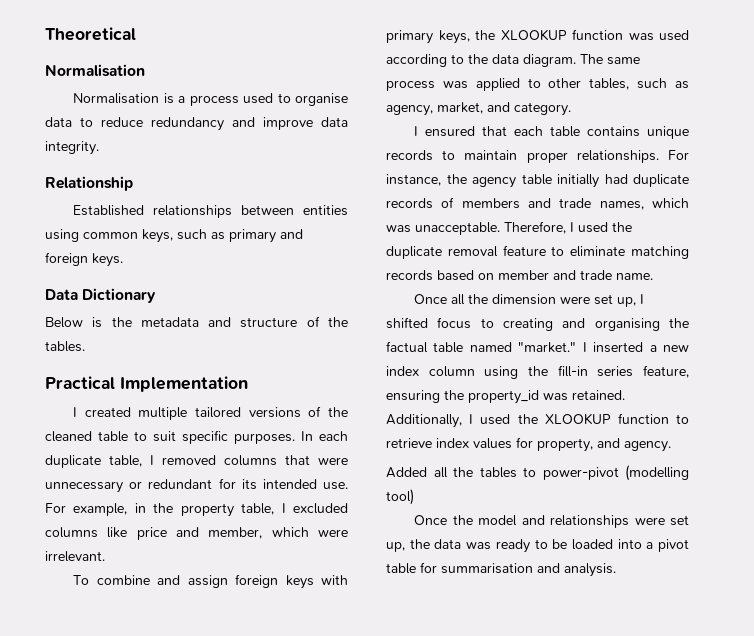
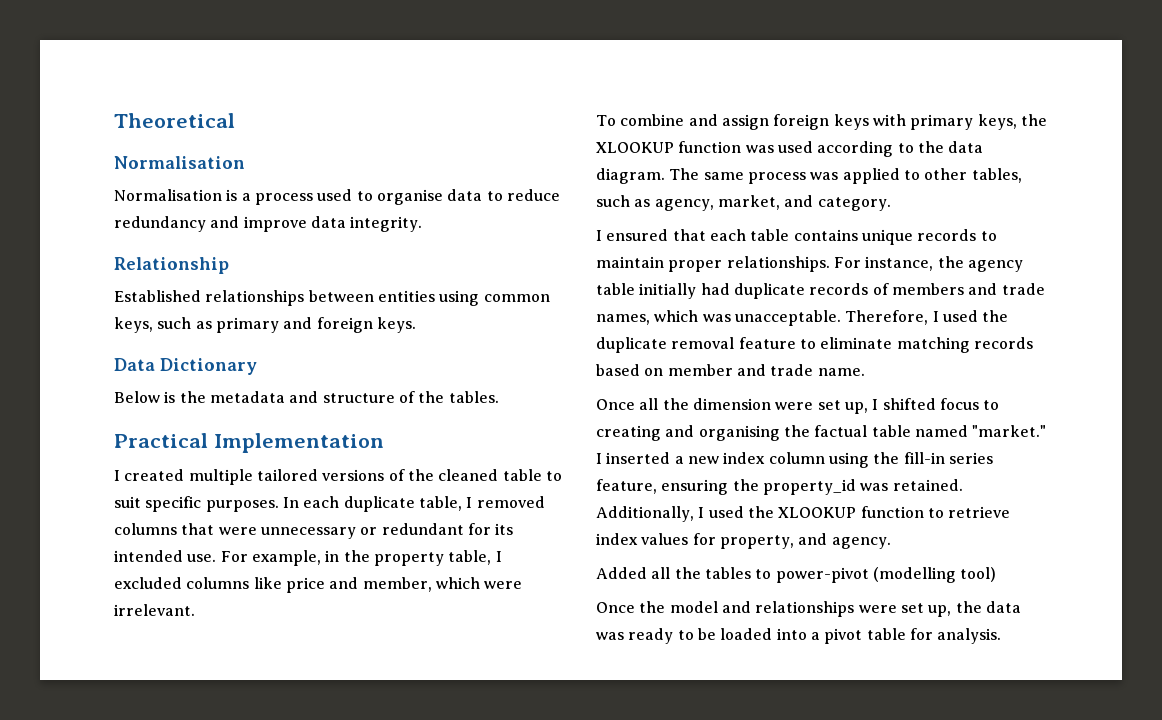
- Once the model and relationships were set up, the data was ready to be loaded into a pivot table for summarisation and analysis.
+ Once the model and relationships were set up, the data was ready to be loaded into a pivot table for analysis.

